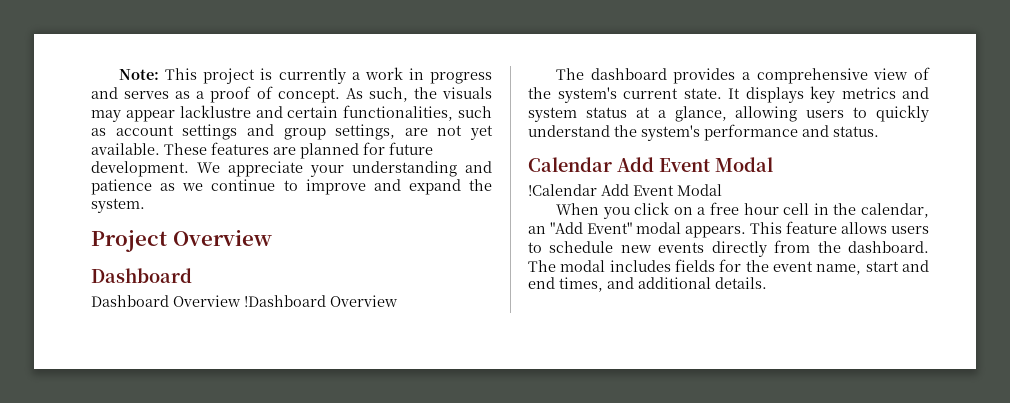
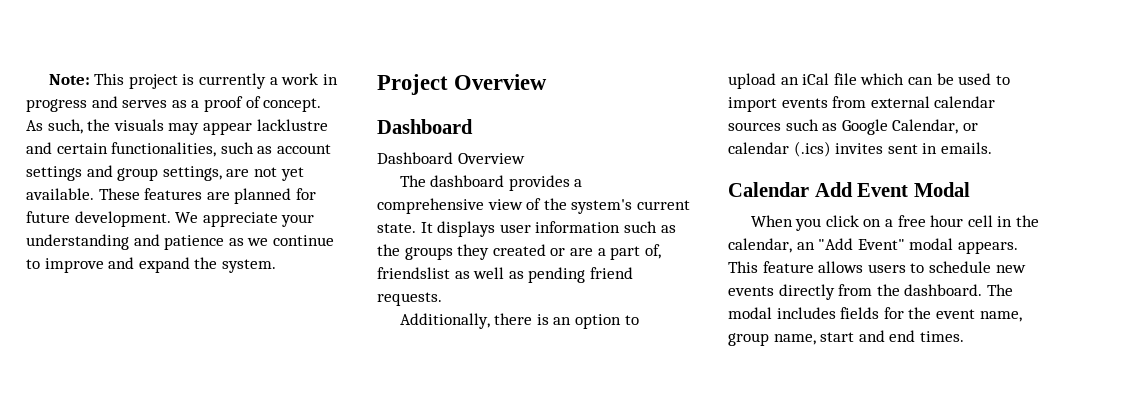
- Dashboard Overview !Dashboard Overview
+ Dashboard Overview
- It displays key metrics and system status at a glance, allowing users to quickly understand the system's performance and status.
+ It displays user information such as the groups they created or are a part of, friendslist as well as pending friend requests.
+ Additionally, there is an option to upload an iCal file which can be used to import events from external calendar sources such as Google Calendar, or calendar (.ics) invites sent in emails.
- !Calendar Add Event Modal
- The modal includes fields for the event name, start and end times, and additional details.
+ The modal includes fields for the event name, group name, start and end times.

